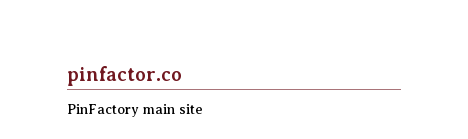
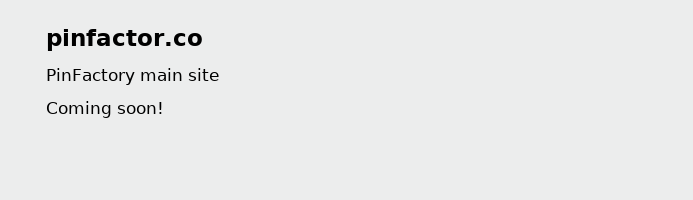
+ Coming soon!

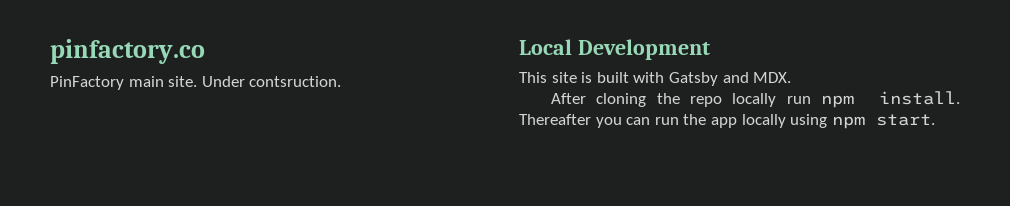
- pinfactor.co
+ pinfactory.co
- PinFactory main site
- Coming soon!
+ PinFactory main site. Under contsruction.
+ Local Development
+ This site is built with Gatsby and MDX.
+ After cloning the repo locally run npm install. Thereafter you can run the app locally using npm start.

